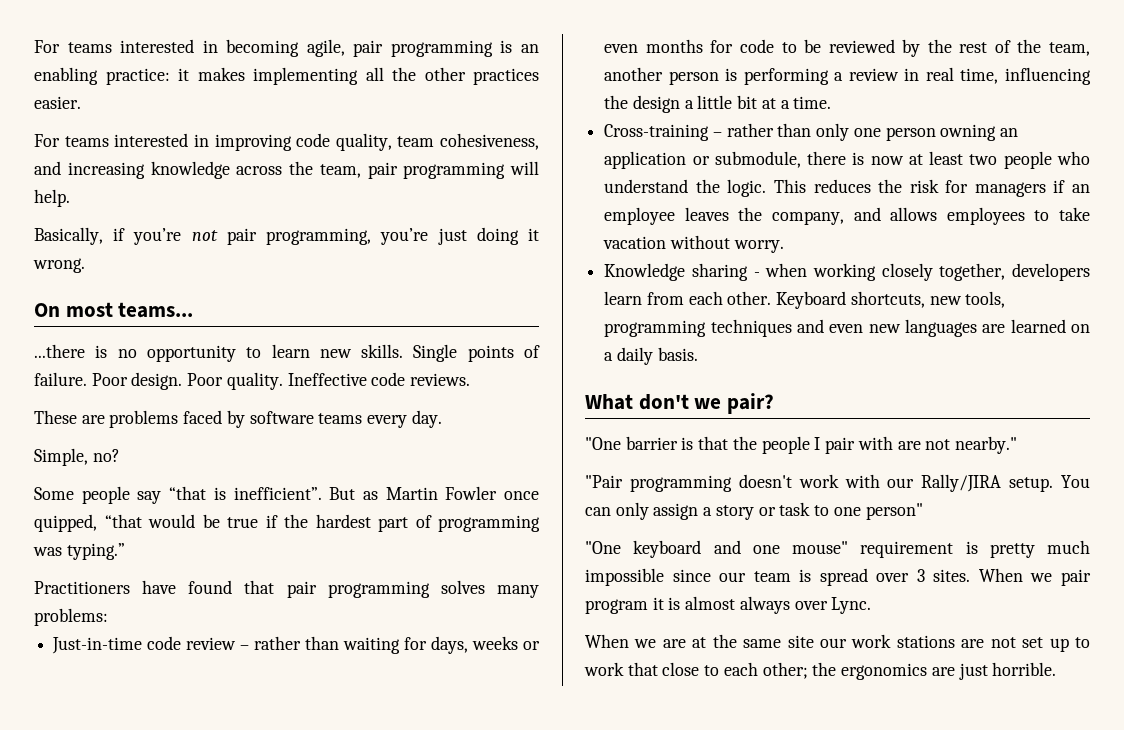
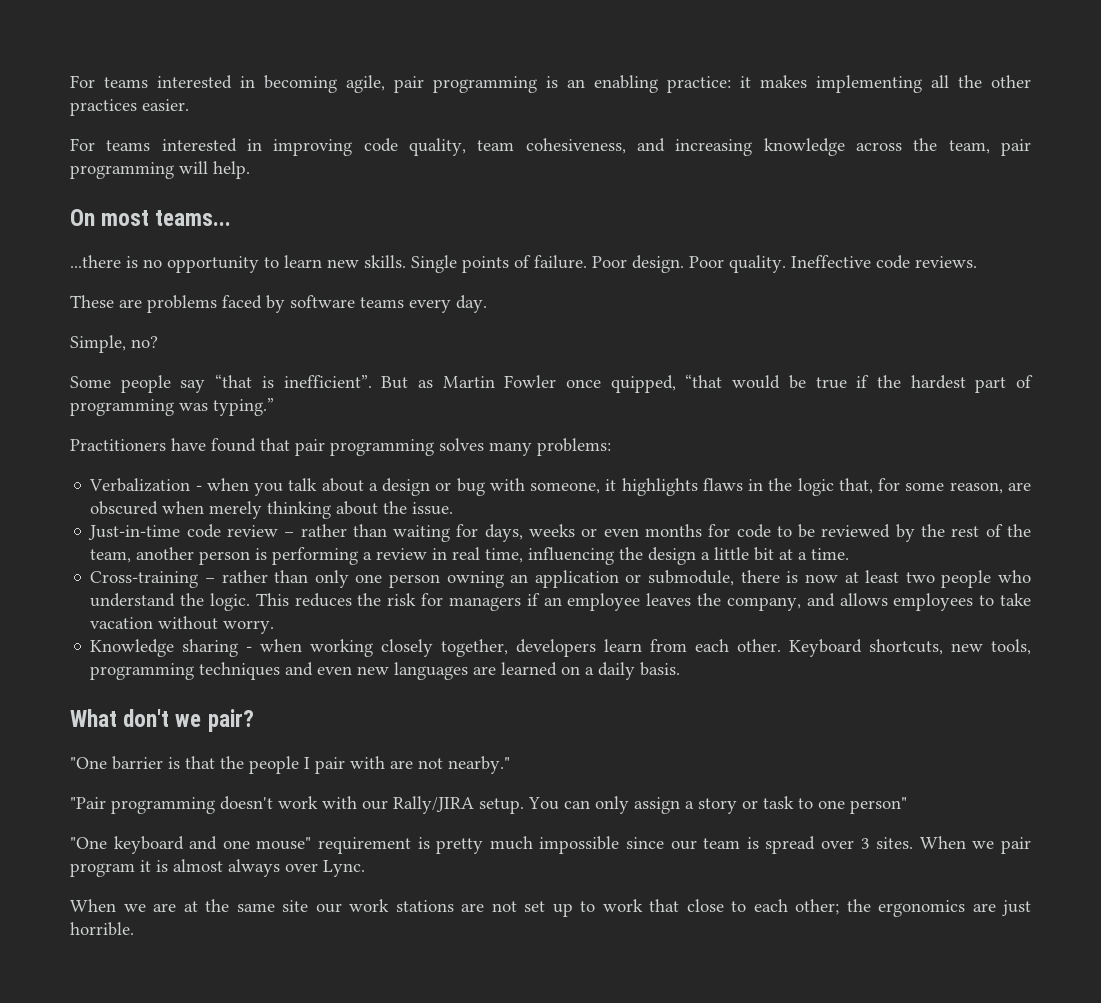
- Basically, if you’re not pair programming, you’re just doing it wrong.
+ Verbalization - when you talk about a design or bug with someone, it highlights flaws in the logic that, for some reason, are obscured when merely thinking about the issue.

